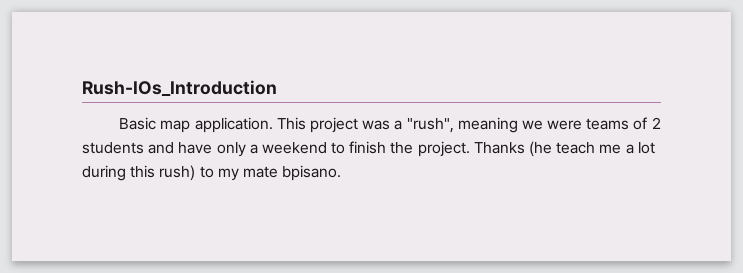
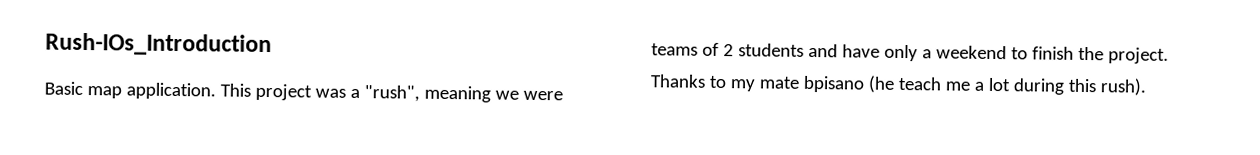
- Thanks (he teach me a lot during this rush) to my mate bpisano.
+ Thanks to my mate bpisano (he teach me a lot during this rush).

